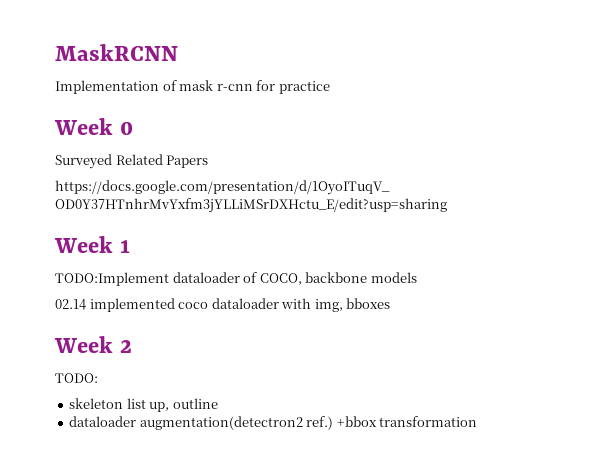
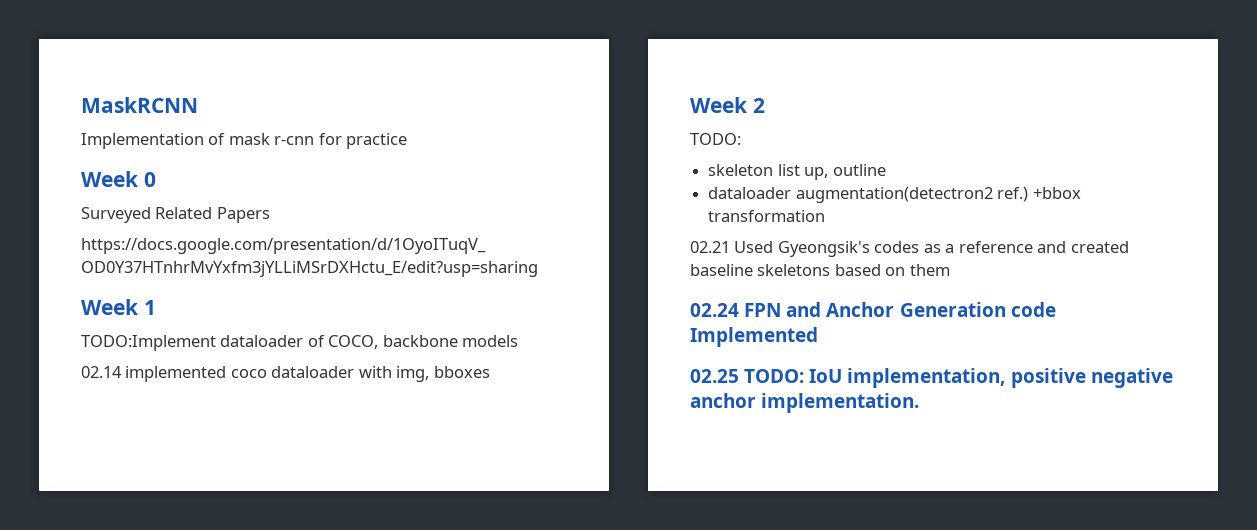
+ 02.21 Used Gyeongsik's codes as a reference and created baseline skeletons based on them
+ 02.24 FPN and Anchor Generation code Implemented
+ 02.25 TODO: IoU implementation, positive negative anchor implementation.

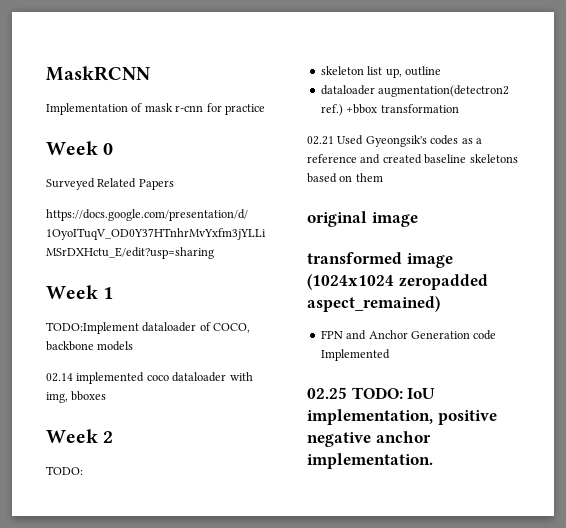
- 02.24 FPN and Anchor Generation code Implemented
+ original image
+ transformed image (1024x1024 zeropadded aspect_remained)
+ FPN and Anchor Generation code Implemented

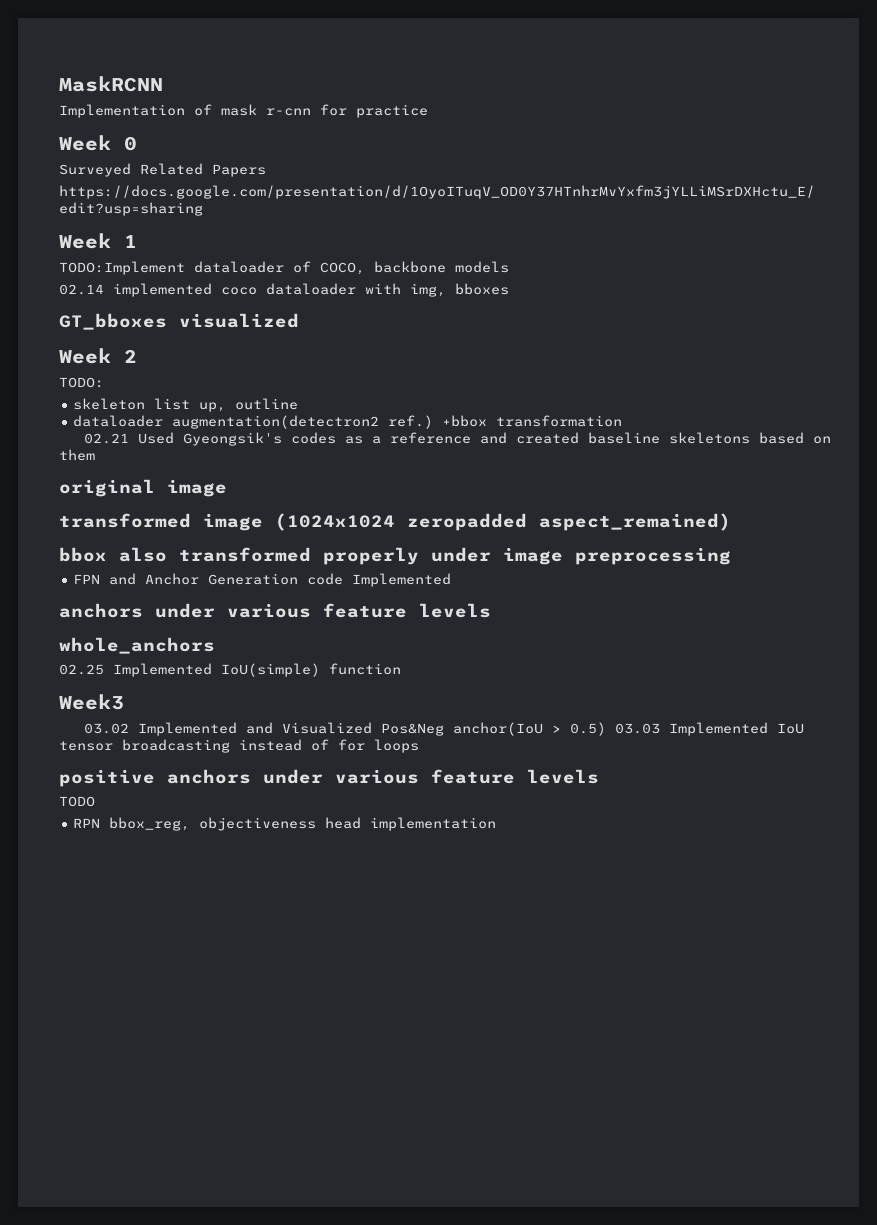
+ GT_bboxes visualized
+ bbox also transformed properly under image preprocessing
  FPN and Anchor Generation code Implemented
- 02.25 TODO: IoU implementation, positive negative anchor implementation.
+ anchors under various feature levels
+ whole_anchors
+ 02.25 Implemented IoU(simple) function
+ Week3
+ 03.02 Implemented and Visualized Pos&Neg anchor(IoU > 0.5) 03.03 Implemented IoU tensor broadcasting instead of for loops
+ positive anchors under various feature levels
+ TODO
+ RPN bbox_reg, objectiveness head implementation

